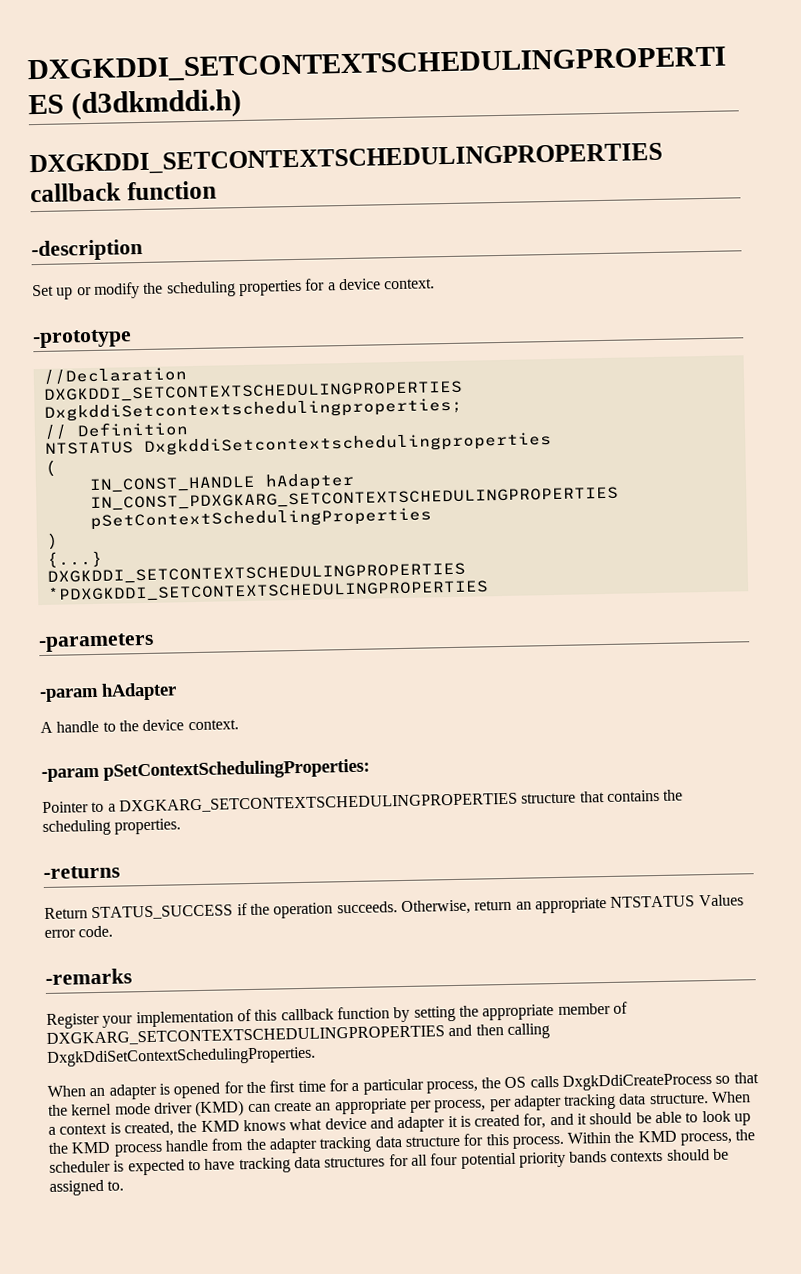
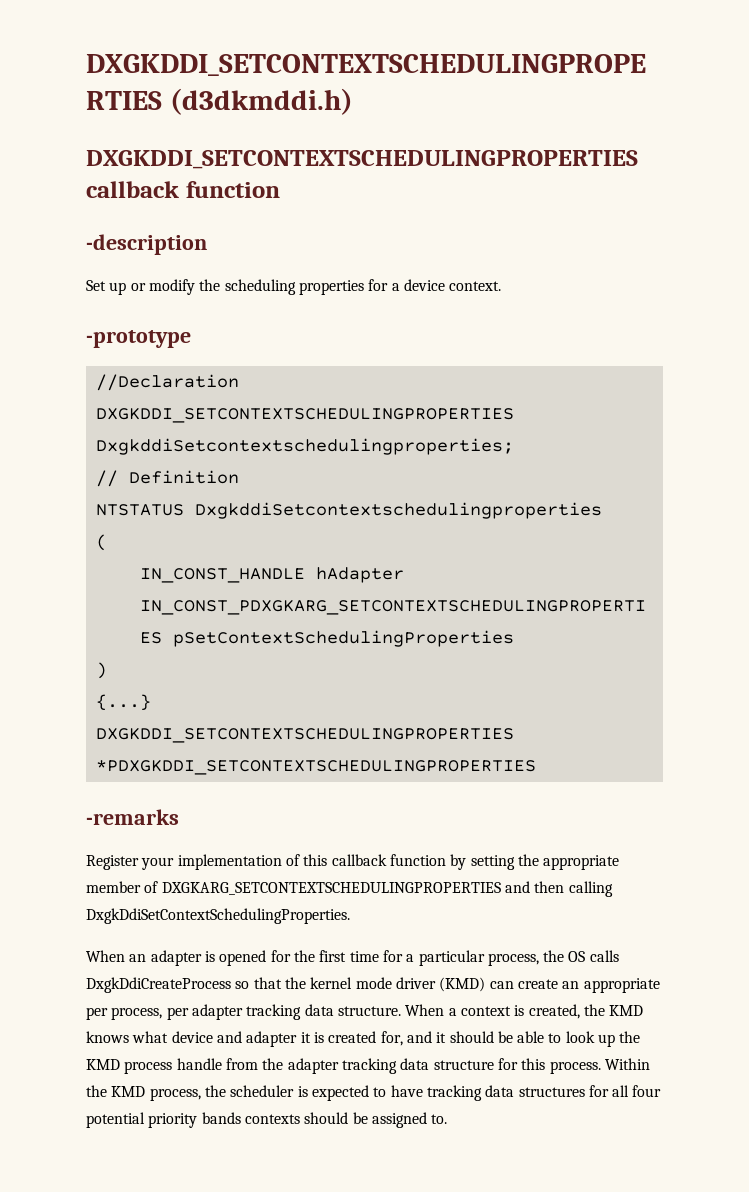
- -parameters
- -param hAdapter
- A handle to the device context.
- -param pSetContextSchedulingProperties:
- Pointer to a DXGKARG_SETCONTEXTSCHEDULINGPROPERTIES structure that contains the scheduling properties.
- -returns
- Return STATUS_SUCCESS if the operation succeeds. Otherwise, return an appropriate NTSTATUS Values error code.

